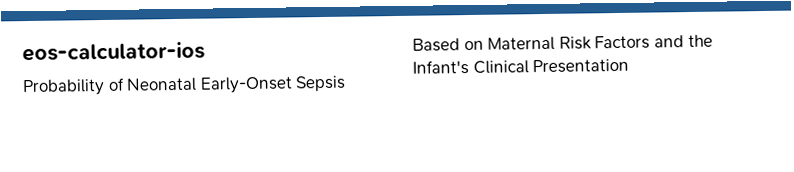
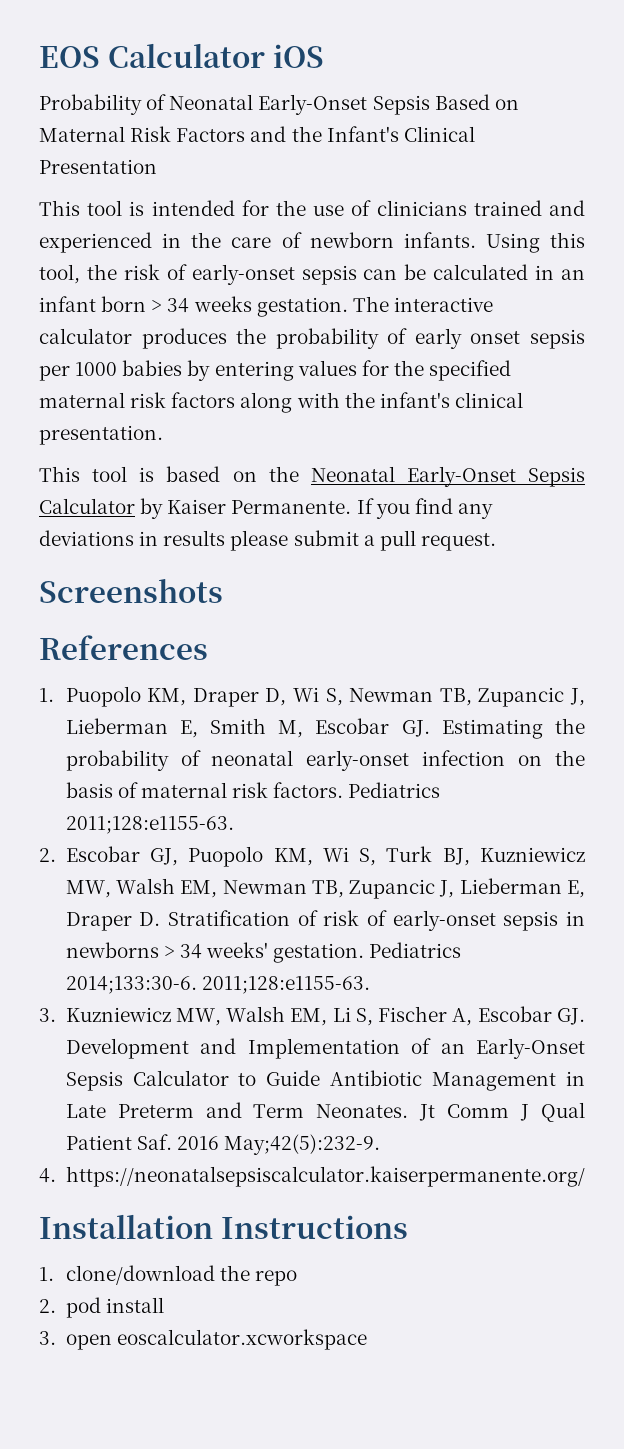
- eos-calculator-ios
+ EOS Calculator iOS
+ This tool is intended for the use of clinicians trained and experienced in the care of newborn infants. Using this tool, the risk of early-onset sepsis can be calculated in an infant born > 34 weeks gestation. The interactive calculator produces the probability of early onset sepsis per 1000 babies by entering values for the specified maternal risk factors along with the infant's clinical presentation.
+ This tool is based on the Neonatal Early-Onset Sepsis Calculator by Kaiser Permanente. If you find any deviations in results please submit a pull request.
+ Screenshots
+ References
+ 1. Puopolo KM, Draper D, Wi S, Newman TB, Zupancic J, Lieberman E, Smith M, Escobar GJ. Estimating the probability of neonatal early-onset infection on the basis of maternal risk factors. Pediatrics 2011;128:e1155-63.
+ 2. Escobar GJ, Puopolo KM, Wi S, Turk BJ, Kuzniewicz MW, Walsh EM, Newman TB, Zupancic J, Lieberman E, Draper D. Stratification of risk of early-onset sepsis in newborns > 34 weeks' gestation. Pediatrics 2014;133:30-6. 2011;128:e1155-63.
+ 3. Kuzniewicz MW, Walsh EM, Li S, Fischer A, Escobar GJ. Development and Implementation of an Early-Onset Sepsis Calculator to Guide Antibiotic Management in Late Preterm and Term Neonates. Jt Comm J Qual Patient Saf. 2016 May;42(5):232-9.
+ 4. https://neonatalsepsiscalculator.kaiserpermanente.org/
+ Installation Instructions
+ 1. clone/download the repo
+ 2. pod install
+ 3. open eoscalculator.xcworkspace

